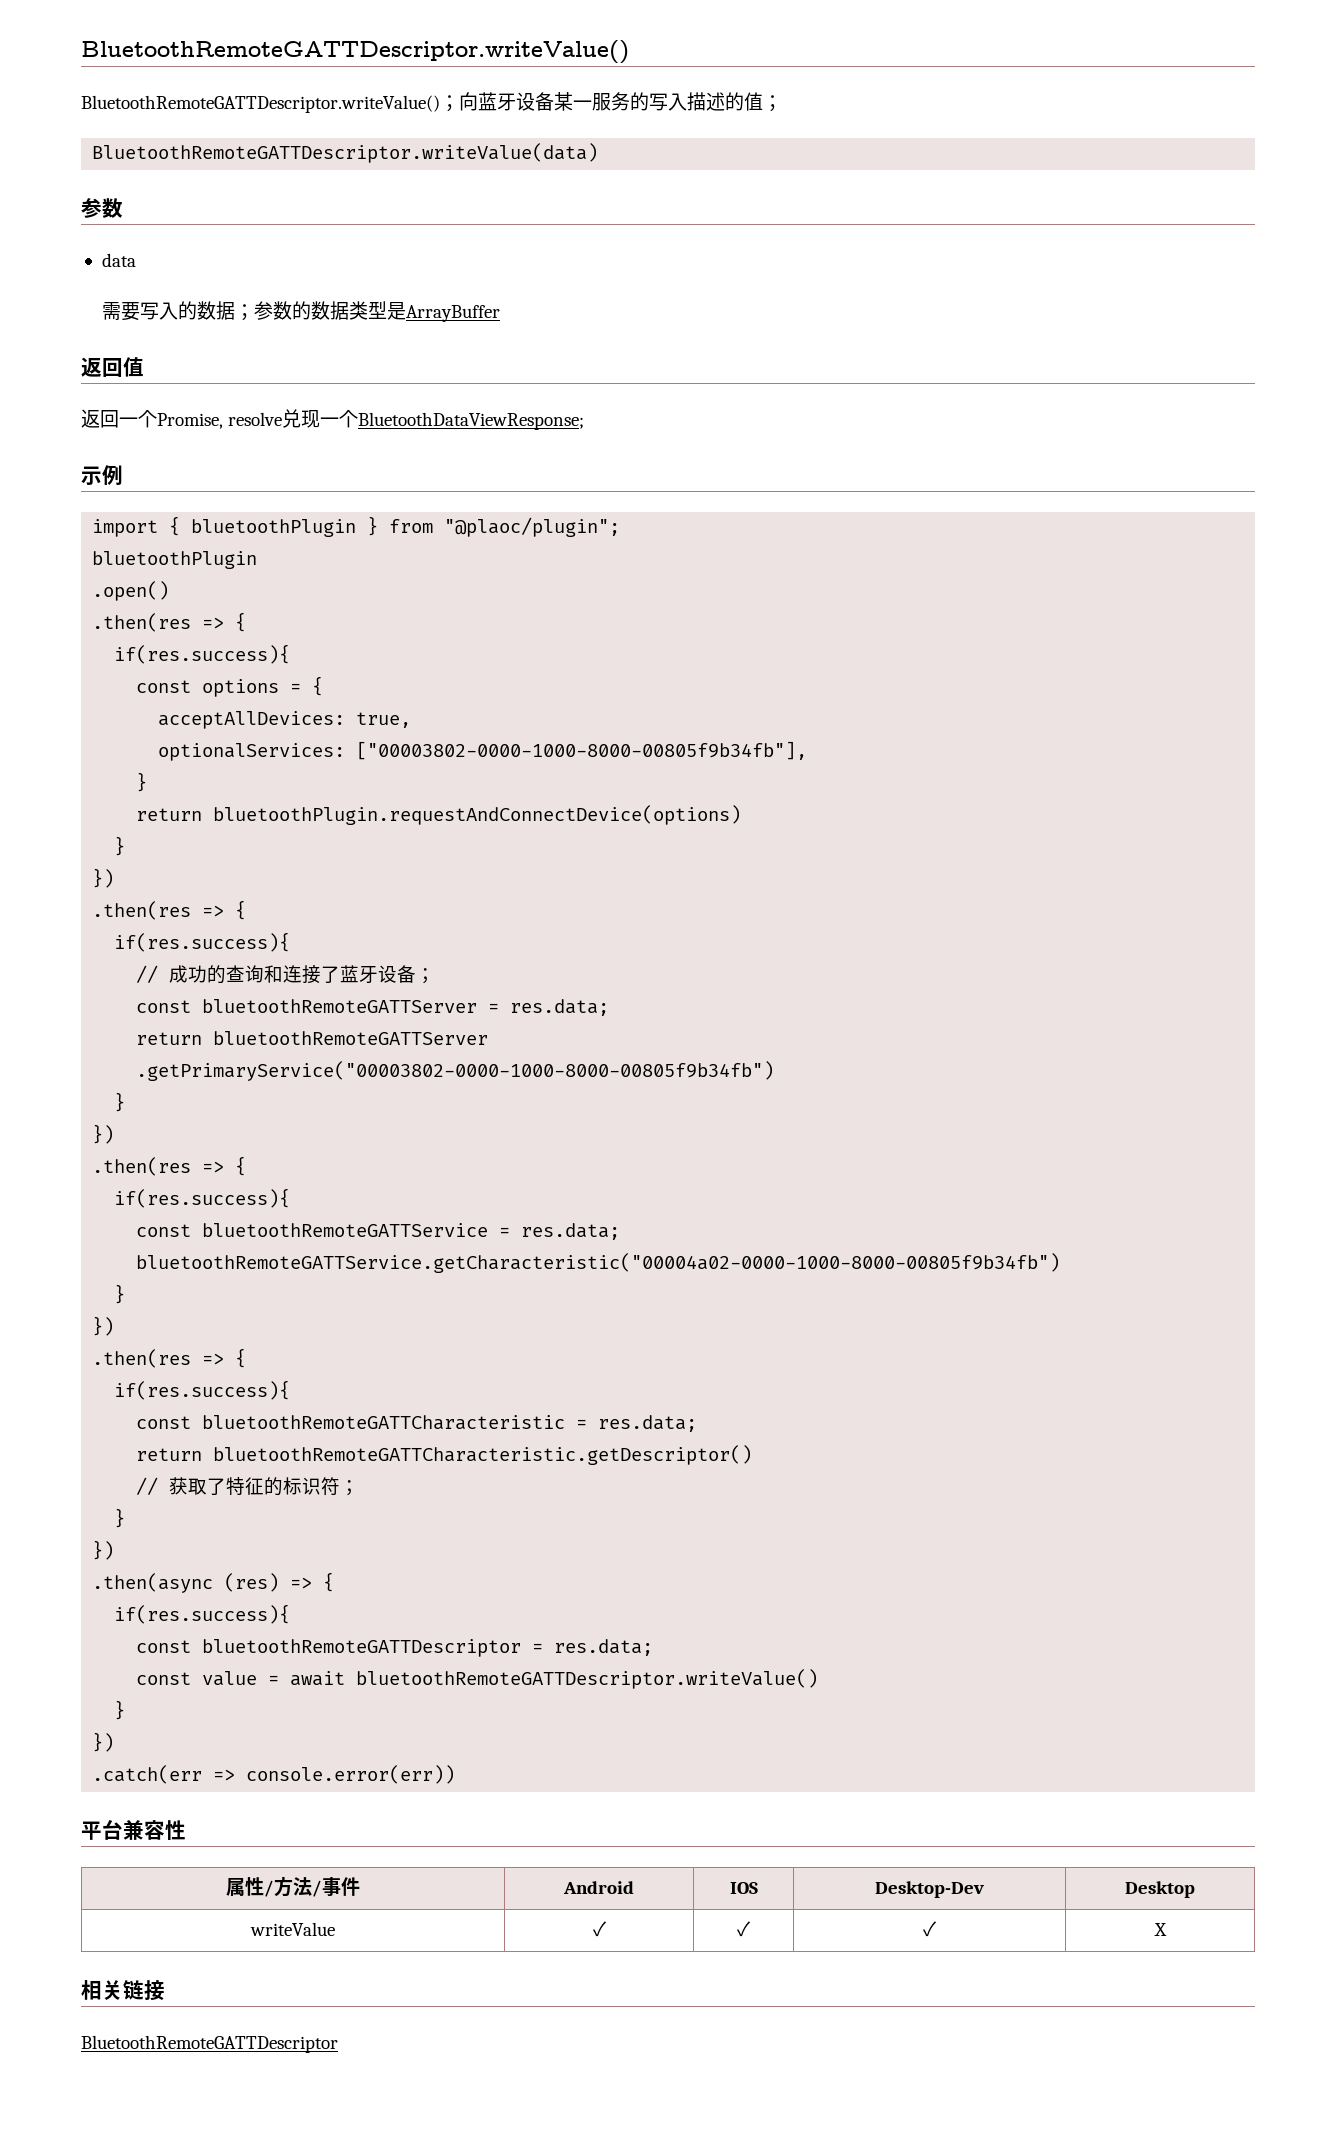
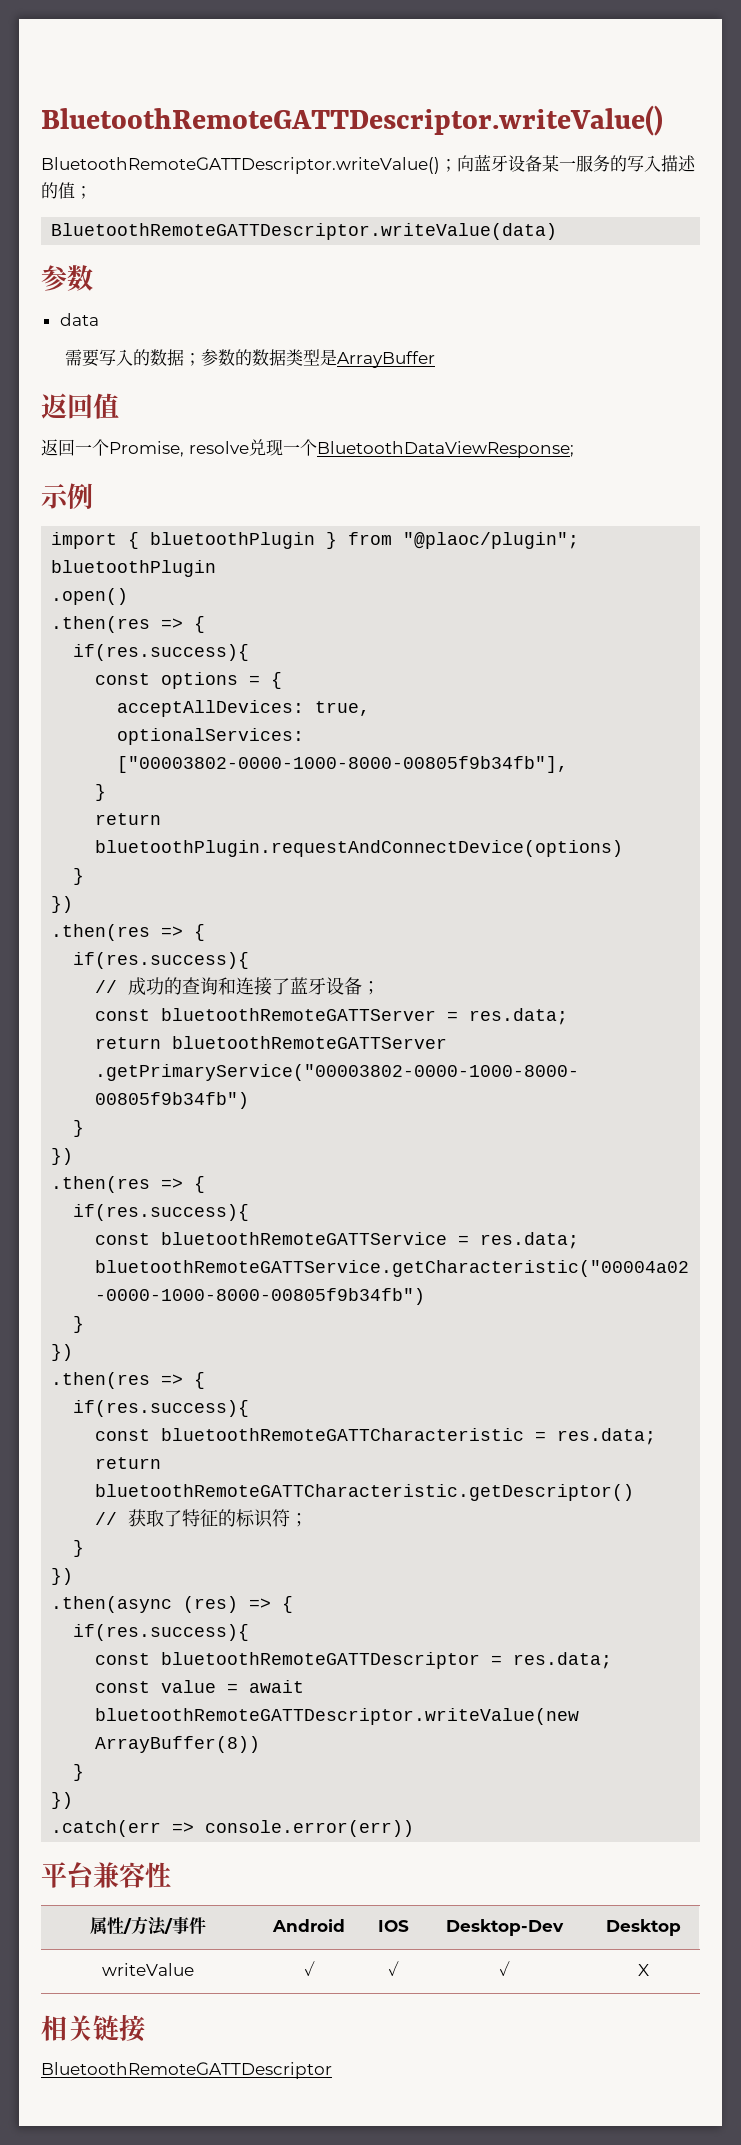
- const value = await bluetoothRemoteGATTDescriptor.writeValue()
+ const value = await bluetoothRemoteGATTDescriptor.writeValue(new ArrayBuffer(8))

